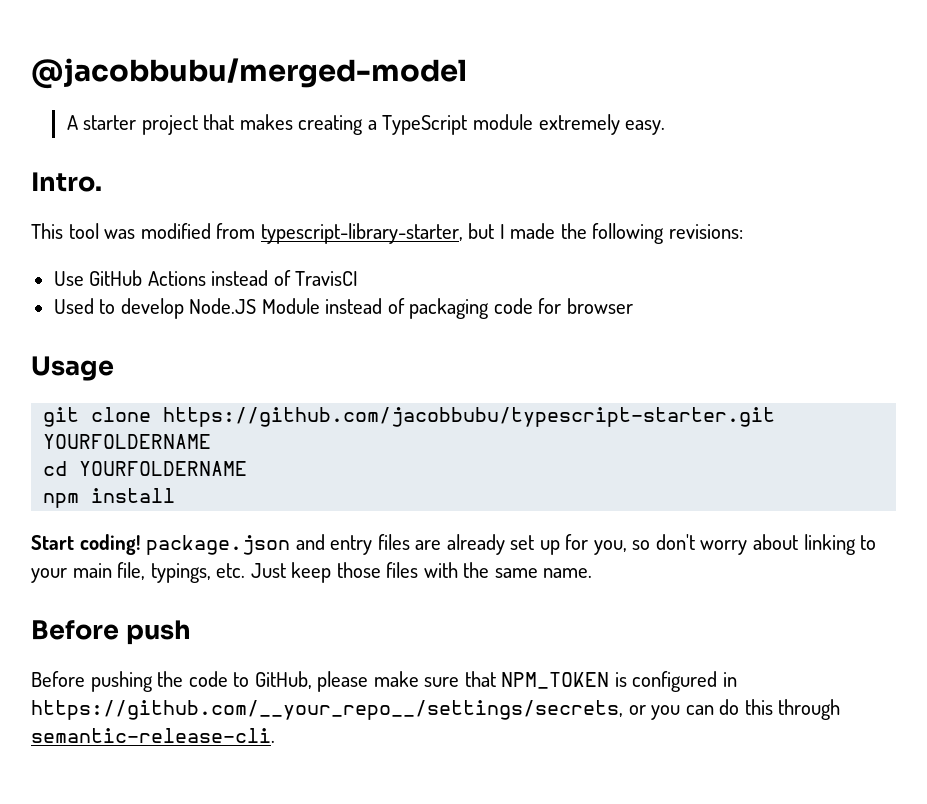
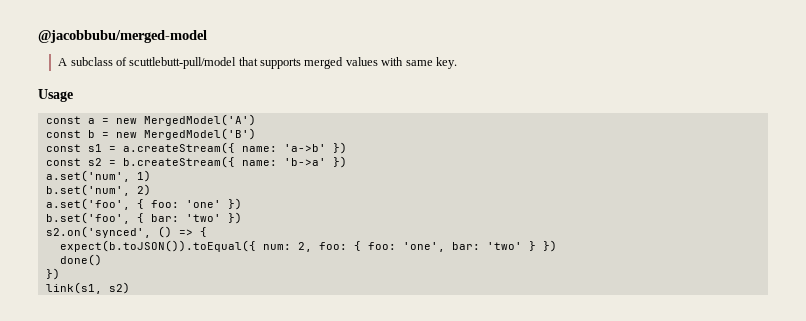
- A starter project that makes creating a TypeScript module extremely easy.
- Intro.
- This tool was modified from typescript-library-starter, but I made the following revisions:
- Use GitHub Actions instead of TravisCI
- Used to develop Node.JS Module instead of packaging code for browser
+ A subclass of scuttlebutt-pull/model that supports merged values with same key.
  Usage
- git clone https://github.com/jacobbubu/typescript-starter.git YOURFOLDERNAME
- cd YOURFOLDERNAME
- npm install
- Start coding! package.json and entry files are already set up for you, so don't worry about linking to your main file, typings, etc. Just keep those files with the same name.
- Before push
- Before pushing the code to GitHub, please make sure that NPM_TOKEN is configured in https://github.com/__your_repo__/settings/secrets, or you can do this through semantic-release-cli.
+ const a = new MergedModel('A')
+ const b = new MergedModel('B')
+ const s1 = a.createStream({ name: 'a->b' })
+ const s2 = b.createStream({ name: 'b->a' })
+ a.set('num', 1)
+ b.set('num', 2)
+ a.set('foo', { foo: 'one' })
+ b.set('foo', { bar: 'two' })
+ s2.on('synced', () => {
+ expect(b.toJSON()).toEqual({ num: 2, foo: { foo: 'one', bar: 'two' } })
+ done()
+ })
+ link(s1, s2)

